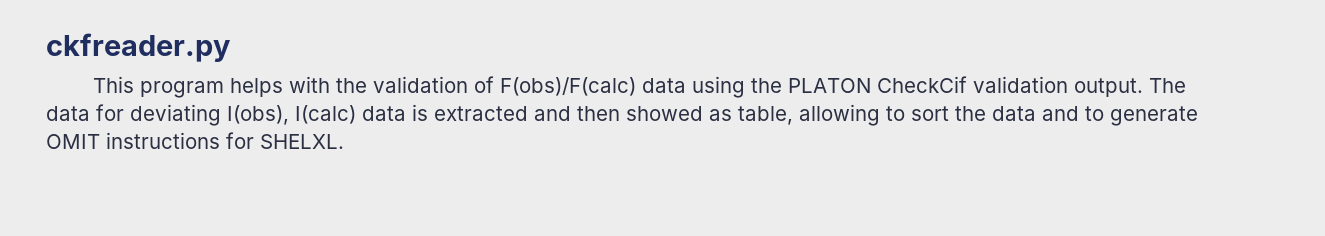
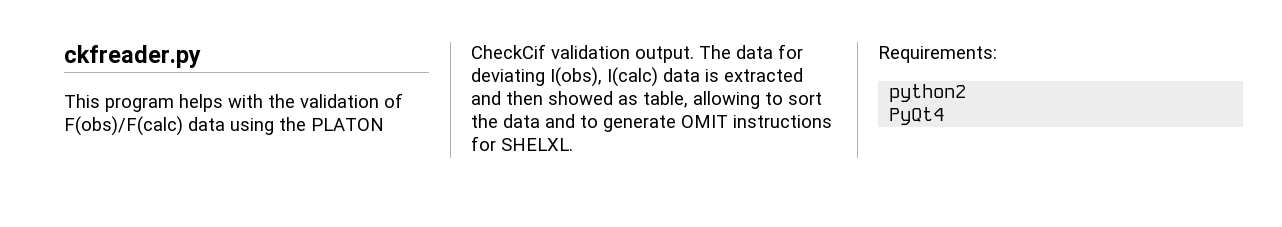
+ Requirements:
+ python2
+ PyQt4

